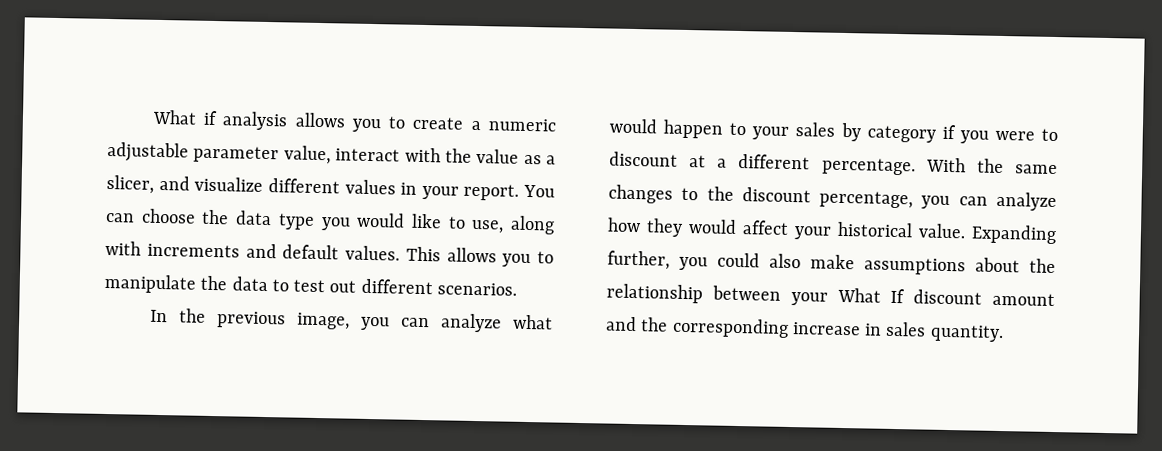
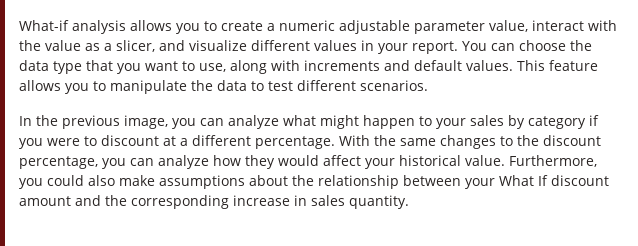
- What if analysis allows you to create a numeric adjustable parameter value, interact with the value as a slicer, and visualize different values in your report.
+ What-if analysis allows you to create a numeric adjustable parameter value, interact with the value as a slicer, and visualize different values in your report.
- You can choose the data type you would like to use, along with increments and default values.
+ You can choose the data type that you want to use, along with increments and default values.
- This allows you to manipulate the data to test out different scenarios.
+ This feature allows you to manipulate the data to test different scenarios.
- In the previous image, you can analyze what would happen to your sales by category if you were to discount at a different percentage.
+ In the previous image, you can analyze what might happen to your sales by category if you were to discount at a different percentage.
- Expanding further, you could also make assumptions about the relationship between your What If discount amount and the corresponding increase in sales quantity.
+ Furthermore, you could also make assumptions about the relationship between your What If discount amount and the corresponding increase in sales quantity.

